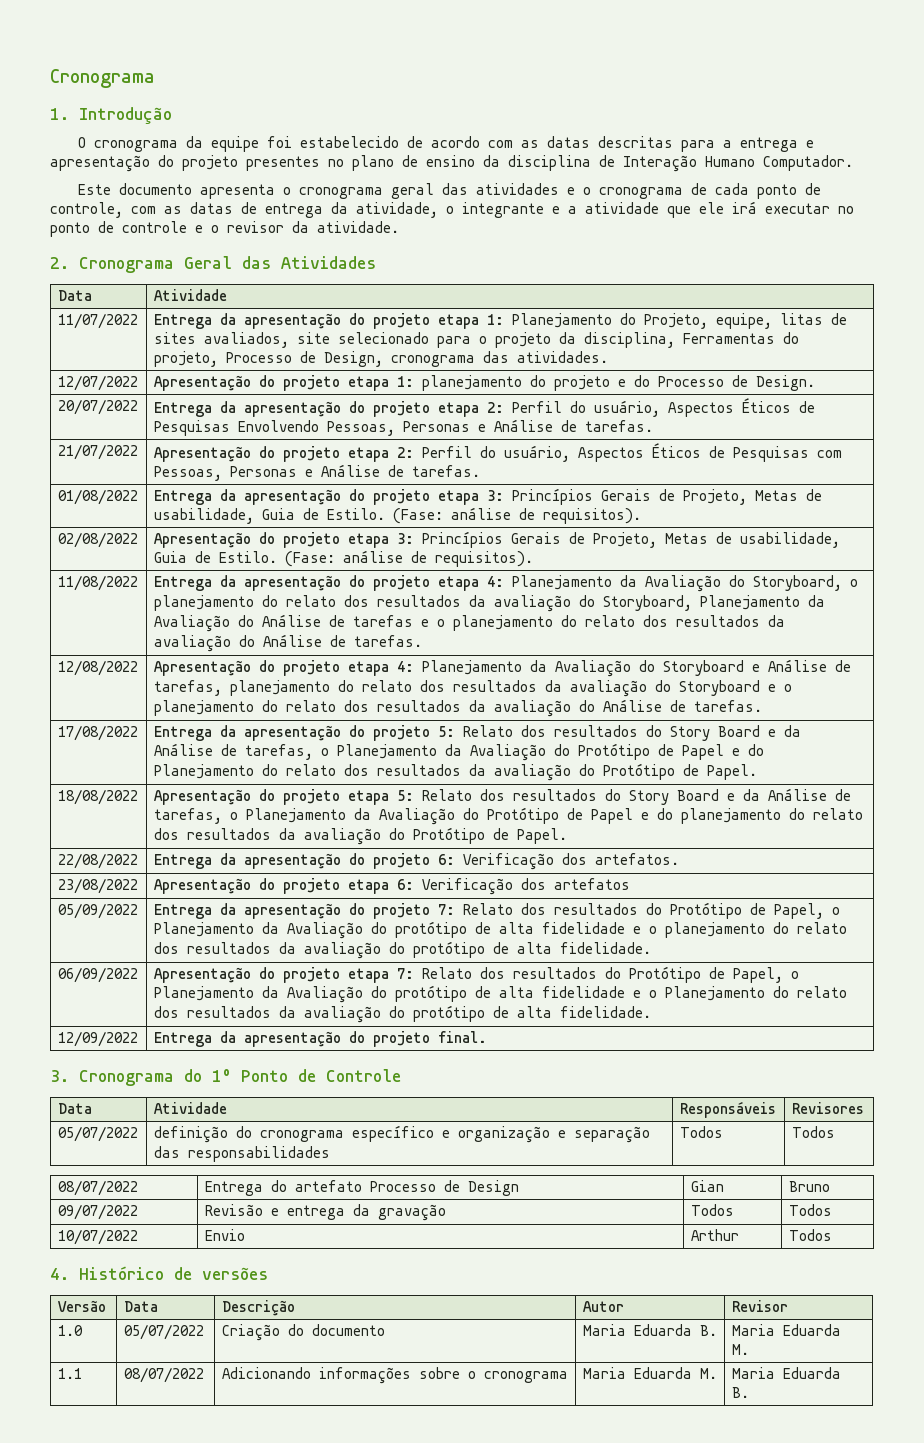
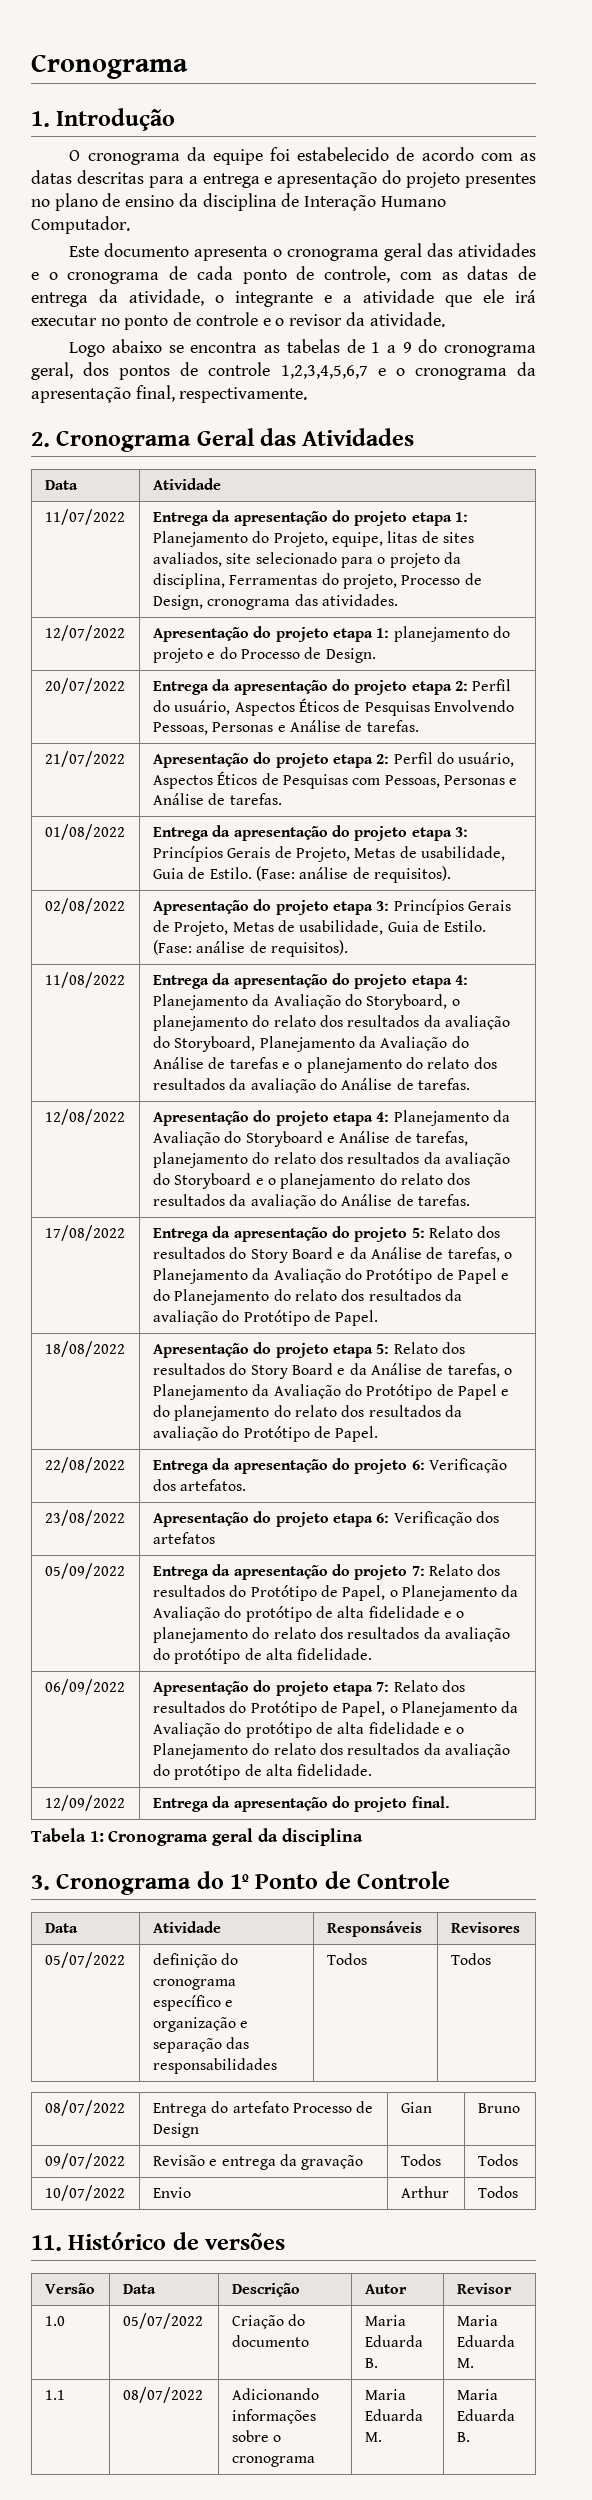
+ Logo abaixo se encontra as tabelas de 1 a 9 do cronograma geral, dos pontos de controle 1,2,3,4,5,6,7 e o cronograma da apresentação final, respectivamente.
+ Tabela 1: Cronograma geral da disciplina
- 4. Histórico de versões
+ 11. Histórico de versões

